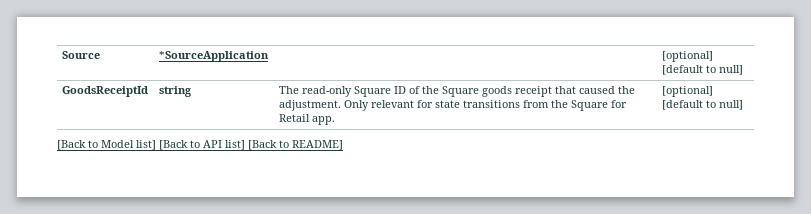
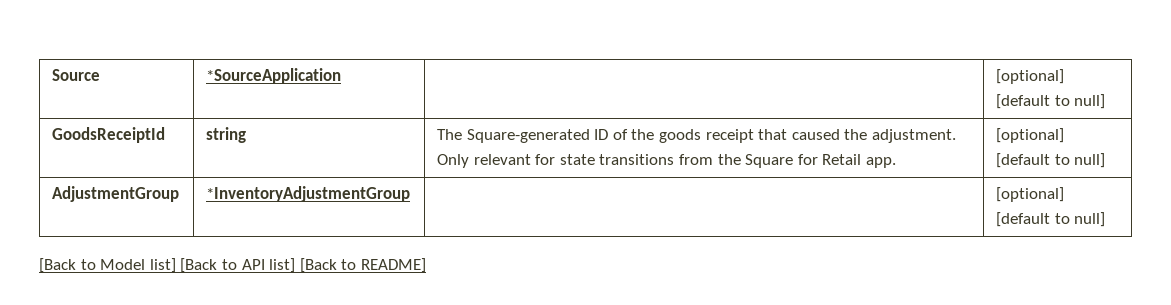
- GoodsReceiptId | string | The read-only Square ID of the Square goods receipt that caused the adjustment. Only relevant for state transitions from the Square for Retail app. | [optional] [default to null]
+ GoodsReceiptId | string | The Square-generated ID of the goods receipt that caused the adjustment. Only relevant for state transitions from the Square for Retail app. | [optional] [default to null]
+ AdjustmentGroup | *InventoryAdjustmentGroup | | [optional] [default to null]

